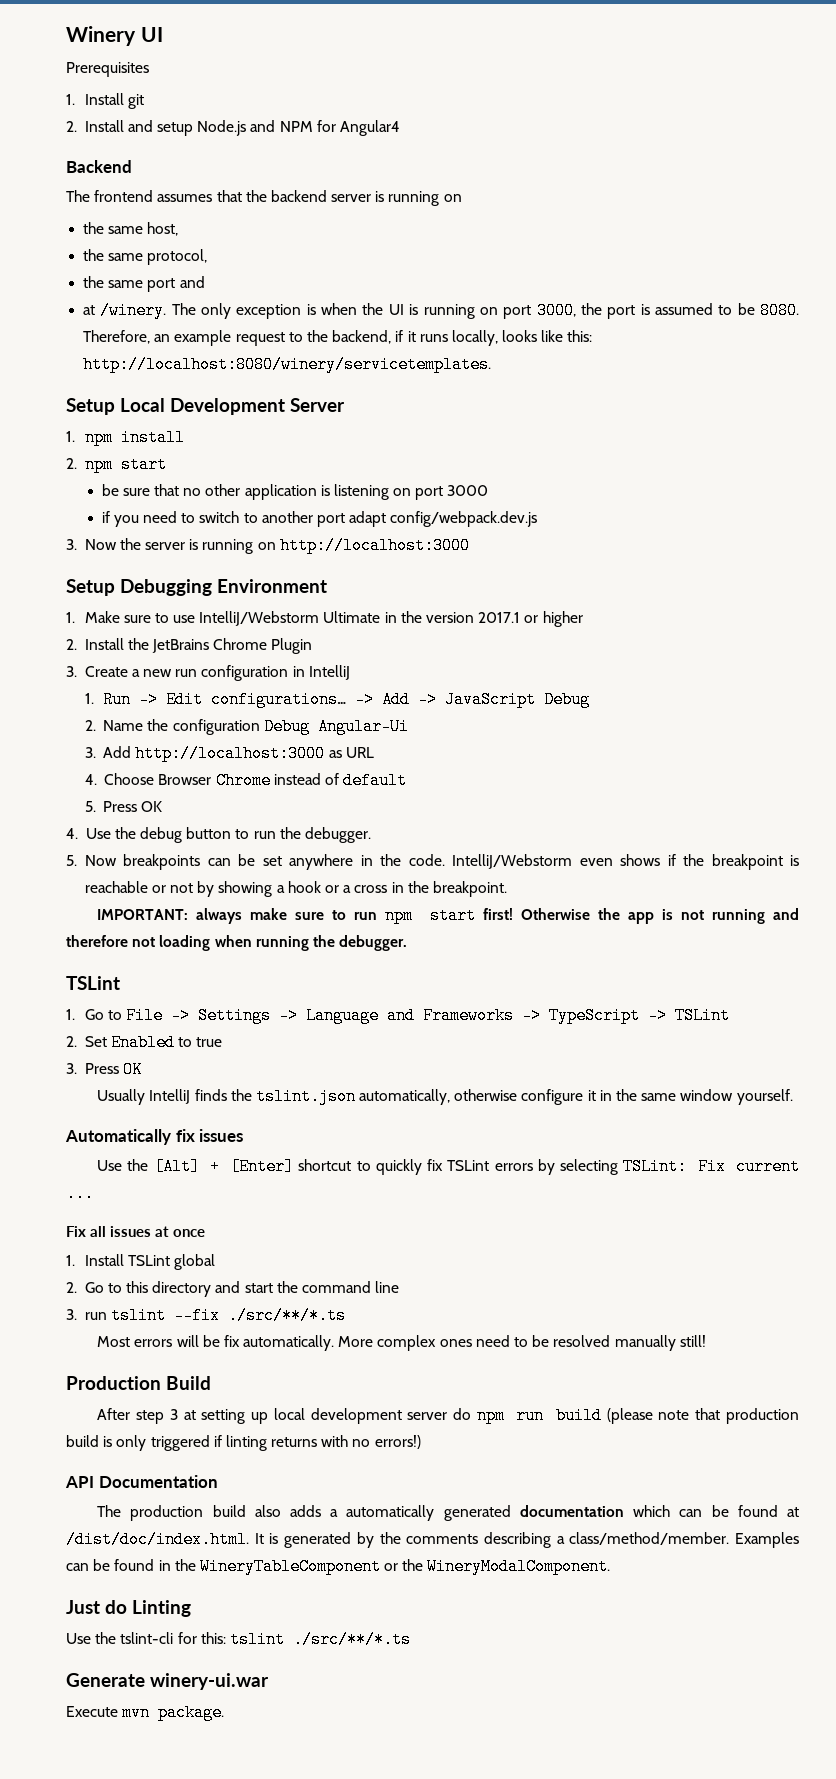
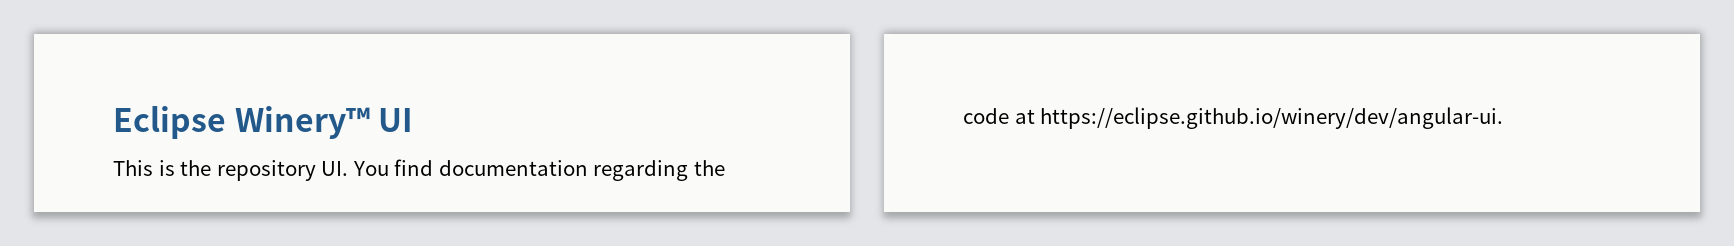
- Winery UI
+ Eclipse Winery™ UI
- Prerequisites
- 1. Install git
- 2. Install and setup Node.js and NPM for Angular4
- Backend
- The frontend assumes that the backend server is running on
- the same host,
- the same protocol,
- the same port and
- at /winery. The only exception is when the UI is running on port 3000, the port is assumed to be 8080. Therefore, an example request to the backend, if it runs locally, looks like this: http://localhost:8080/winery/servicetemplates.
- Setup Local Development Server
- 1. npm install
- 2. npm start
- be sure that no other application is listening on port 3000
- if you need to switch to another port adapt config/webpack.dev.js
- 3. Now the server is running on http://localhost:3000
- Setup Debugging Environment
- 1. Make sure to use IntelliJ/Webstorm Ultimate in the version 2017.1 or higher
- 2. Install the JetBrains Chrome Plugin
- 3. Create a new run configuration in IntelliJ
- 1. Run –> Edit configurations… –> Add –> JavaScript Debug
- 2. Name the configuration Debug Angular-Ui
- 3. Add http://localhost:3000 as URL
- 4. Choose Browser Chrome instead of default
- 5. Press OK
- 4. Use the debug button to run the debugger.
- 5. Now breakpoints can be set anywhere in the code. IntelliJ/Webstorm even shows if the breakpoint is reachable or not by showing a hook or a cross in the breakpoint.
- IMPORTANT: always make sure to run npm start first! Otherwise the app is not running and therefore not loading when running the debugger.
- TSLint
- 1. Go to File -> Settings -> Language and Frameworks -> TypeScript -> TSLint
- 2. Set Enabled to true
- 3. Press OK
- Usually IntelliJ finds the tslint.json automatically, otherwise configure it in the same window yourself.
- Automatically fix issues
- Use the [Alt] + [Enter] shortcut to quickly fix TSLint errors by selecting TSLint: Fix current ...
- Fix all issues at once
- 1. Install TSLint global
- 2. Go to this directory and start the command line
- 3. run tslint --fix ./src/**/*.ts
- Most errors will be fix automatically. More complex ones need to be resolved manually still!
- Production Build
- After step 3 at setting up local development server do npm run build (please note that production build is only triggered if linting returns with no errors!)
- API Documentation
- The production build also adds a automatically generated documentation which can be found at /dist/doc/index.html. It is generated by the comments describing a class/method/member. Examples can be found in the WineryTableComponent or the WineryModalComponent.
- Just do Linting
- Use the tslint-cli for this: tslint ./src/**/*.ts
- Generate winery-ui.war
- Execute mvn package.
+ This is the repository UI. You find documentation regarding the code at https://eclipse.github.io/winery/dev/angular-ui.

